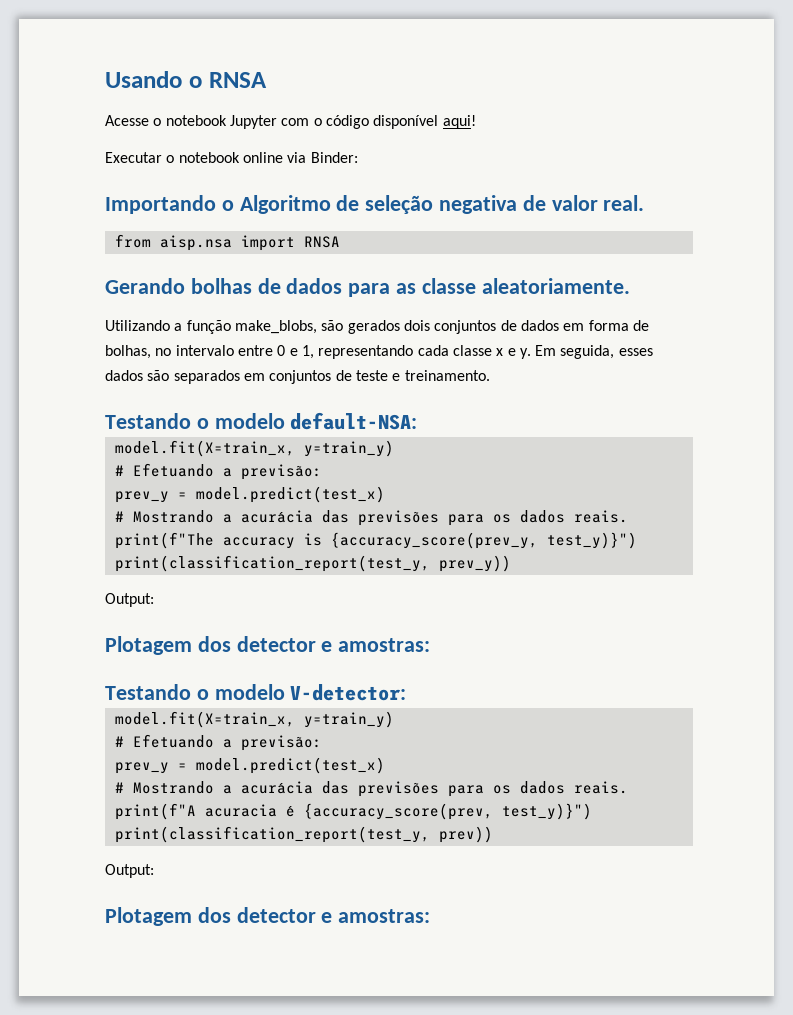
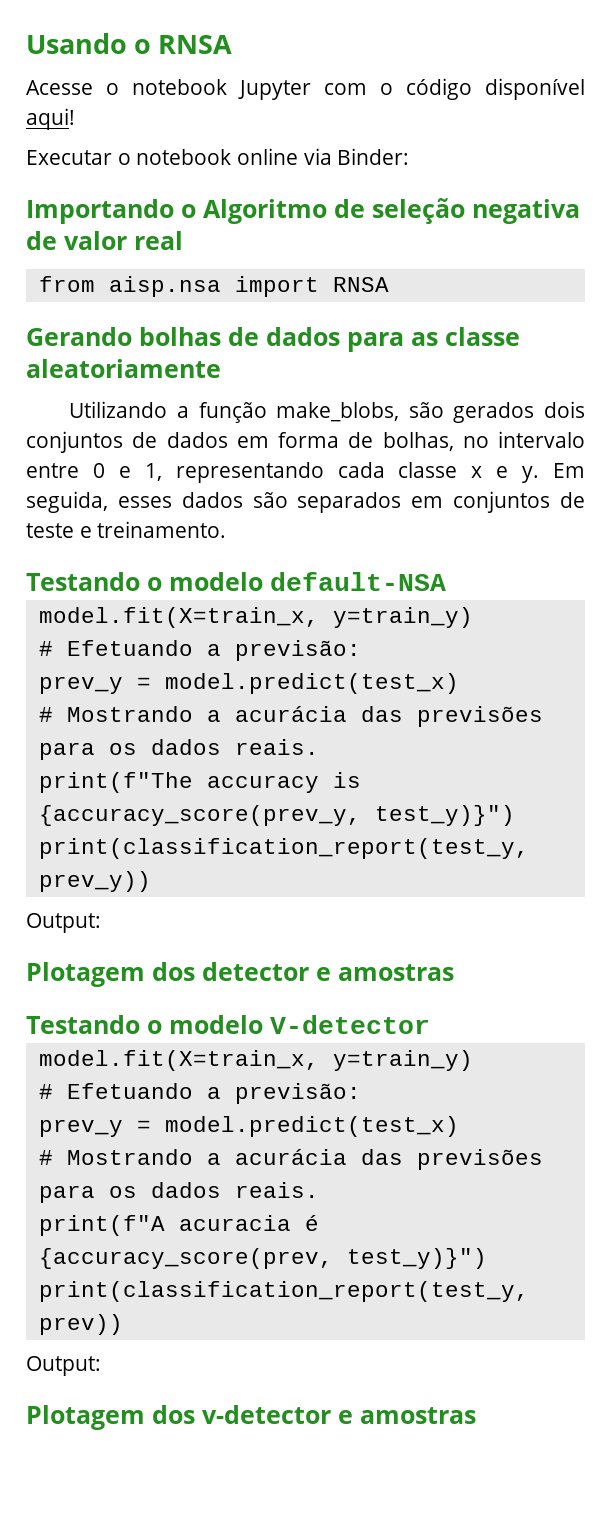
- Importando o Algoritmo de seleção negativa de valor real.
+ Importando o Algoritmo de seleção negativa de valor real
- Gerando bolhas de dados para as classe aleatoriamente.
+ Gerando bolhas de dados para as classe aleatoriamente
- Testando o modelo default-NSA:
+ Testando o modelo default-NSA
  print(classification_report(test_y, prev_y))
  Output:
- Plotagem dos detector e amostras:
- Testando o modelo V-detector:
+ Plotagem dos detector e amostras
+ Testando o modelo V-detector
  print(classification_report(test_y, prev))
  Output:
- Plotagem dos detector e amostras:
+ Plotagem dos v-detector e amostras

